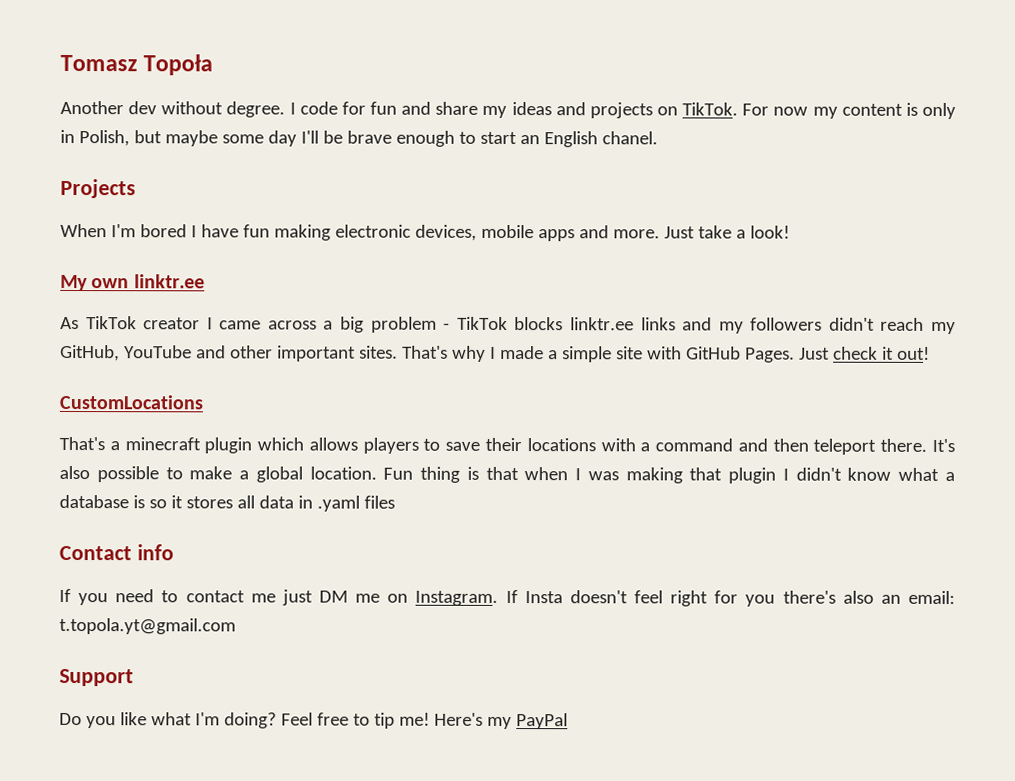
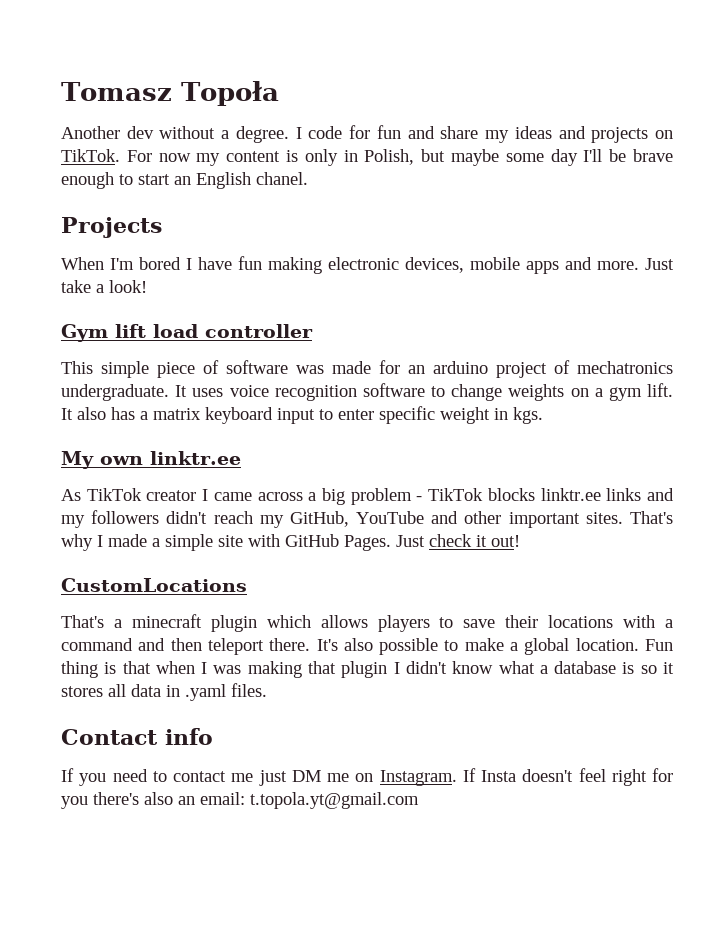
- Another dev without degree.
+ Another dev without a degree.
+ Gym lift load controller
+ This simple piece of software was made for an arduino project of mechatronics undergraduate. It uses voice recognition software to change weights on a gym lift. It also has a matrix keyboard input to enter specific weight in kgs.
- Fun thing is that when I was making that plugin I didn't know what a database is so it stores all data in .yaml files
+ Fun thing is that when I was making that plugin I didn't know what a database is so it stores all data in .yaml files.
- Support
- Do you like what I'm doing? Feel free to tip me! Here's my PayPal

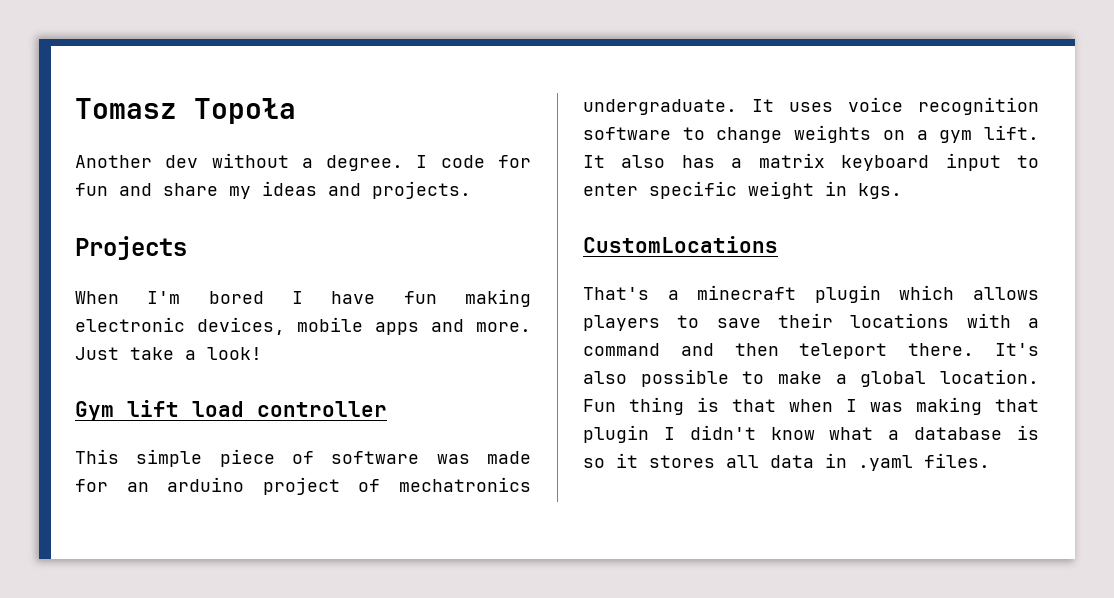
- I code for fun and share my ideas and projects on TikTok. For now my content is only in Polish, but maybe some day I'll be brave enough to start an English chanel.
+ I code for fun and share my ideas and projects.
- My own linktr.ee
- As TikTok creator I came across a big problem - TikTok blocks linktr.ee links and my followers didn't reach my GitHub, YouTube and other important sites. That's why I made a simple site with GitHub Pages. Just check it out!
- Contact info
- If you need to contact me just DM me on Instagram. If Insta doesn't feel right for you there's also an email: t.topola.yt@gmail.com

